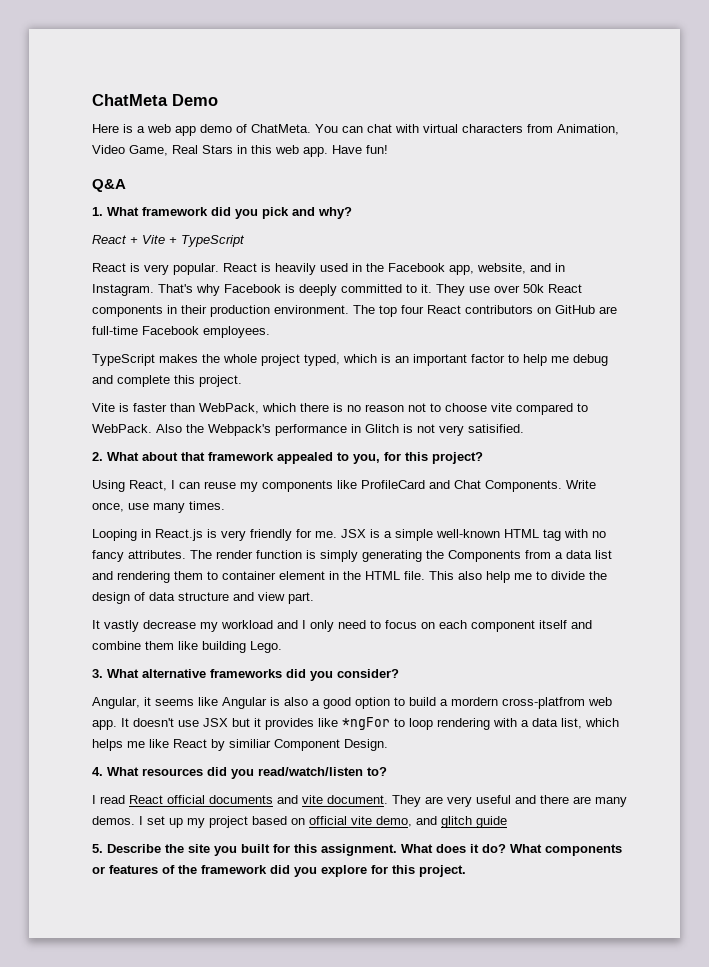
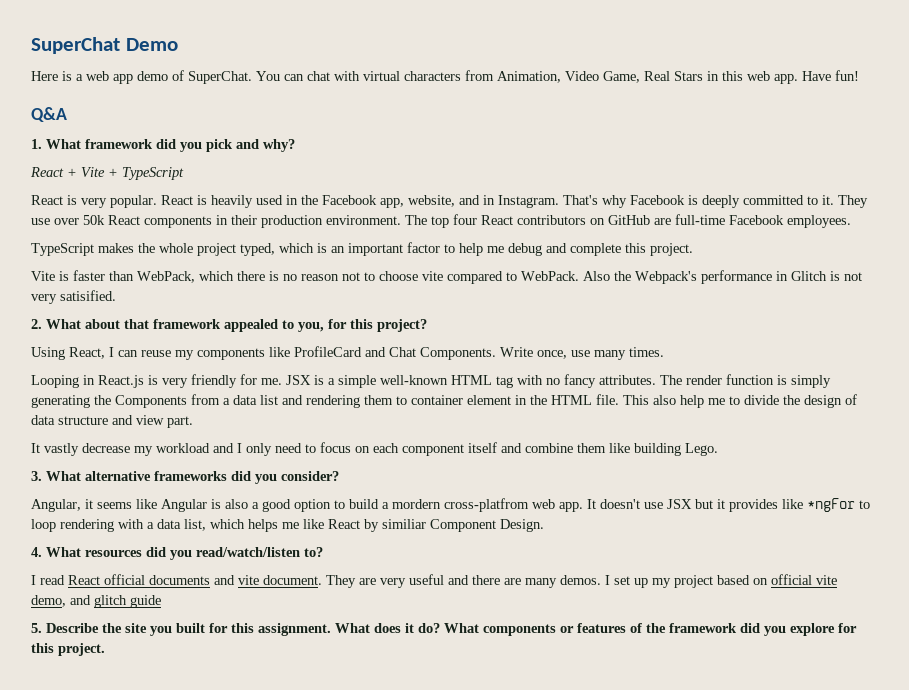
- ChatMeta Demo
+ SuperChat Demo
- Here is a web app demo of ChatMeta.
+ Here is a web app demo of SuperChat.

